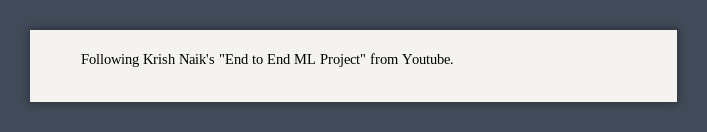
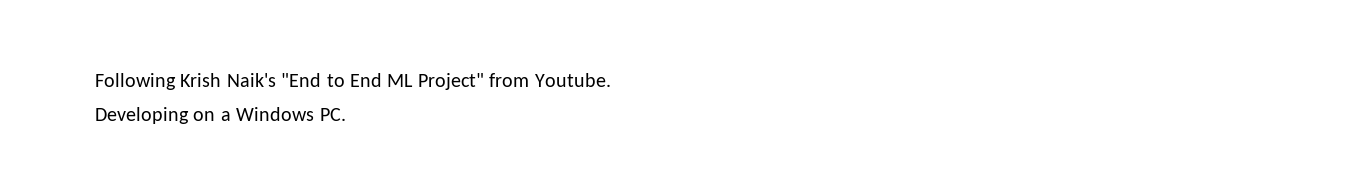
+ Developing on a Windows PC.

